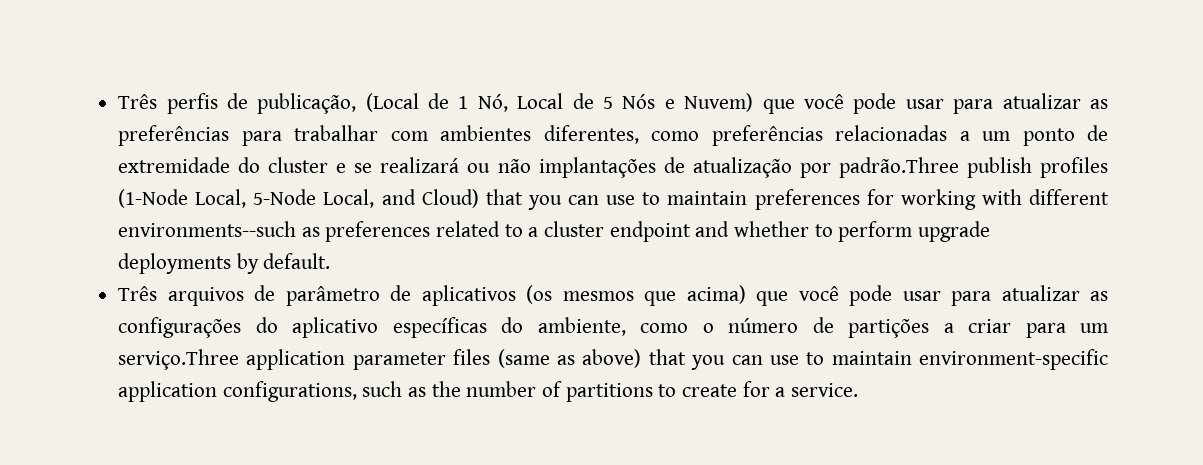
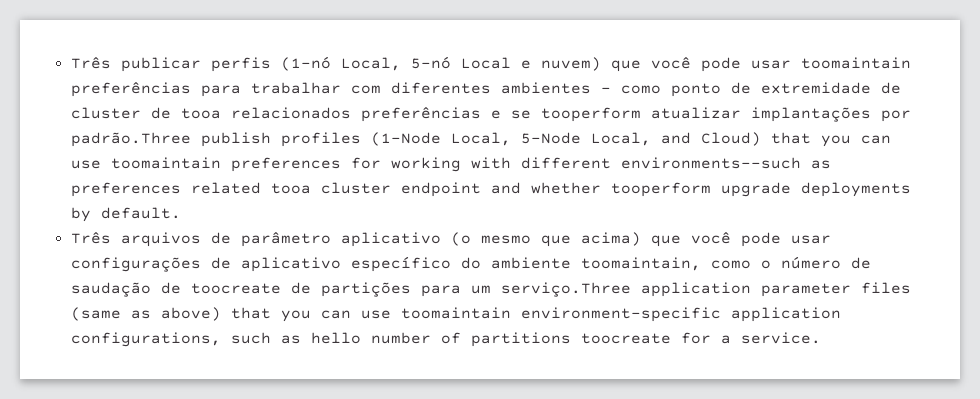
- Três perfis de publicação, (Local de 1 Nó, Local de 5 Nós e Nuvem) que você pode usar para atualizar as preferências para trabalhar com ambientes diferentes, como preferências relacionadas a um ponto de extremidade do cluster e se realizará ou não implantações de atualização por padrão.Three publish profiles (1-Node Local, 5-Node Local, and Cloud) that you can use to maintain preferences for working with different environments--such as preferences related to a cluster endpoint and whether to perform upgrade deployments by default.
+ Três publicar perfis (1-nó Local, 5-nó Local e nuvem) que você pode usar toomaintain preferências para trabalhar com diferentes ambientes – como ponto de extremidade de cluster de tooa relacionados preferências e se tooperform atualizar implantações por padrão.Three publish profiles (1-Node Local, 5-Node Local, and Cloud) that you can use toomaintain preferences for working with different environments--such as preferences related tooa cluster endpoint and whether tooperform upgrade deployments by default.
- Três arquivos de parâmetro de aplicativos (os mesmos que acima) que você pode usar para atualizar as configurações do aplicativo específicas do ambiente, como o número de partições a criar para um serviço.Three application parameter files (same as above) that you can use to maintain environment-specific application configurations, such as the number of partitions to create for a service.
+ Três arquivos de parâmetro aplicativo (o mesmo que acima) que você pode usar configurações de aplicativo específico do ambiente toomaintain, como o número de saudação de toocreate de partições para um serviço.Three application parameter files (same as above) that you can use toomaintain environment-specific application configurations, such as hello number of partitions toocreate for a service.

